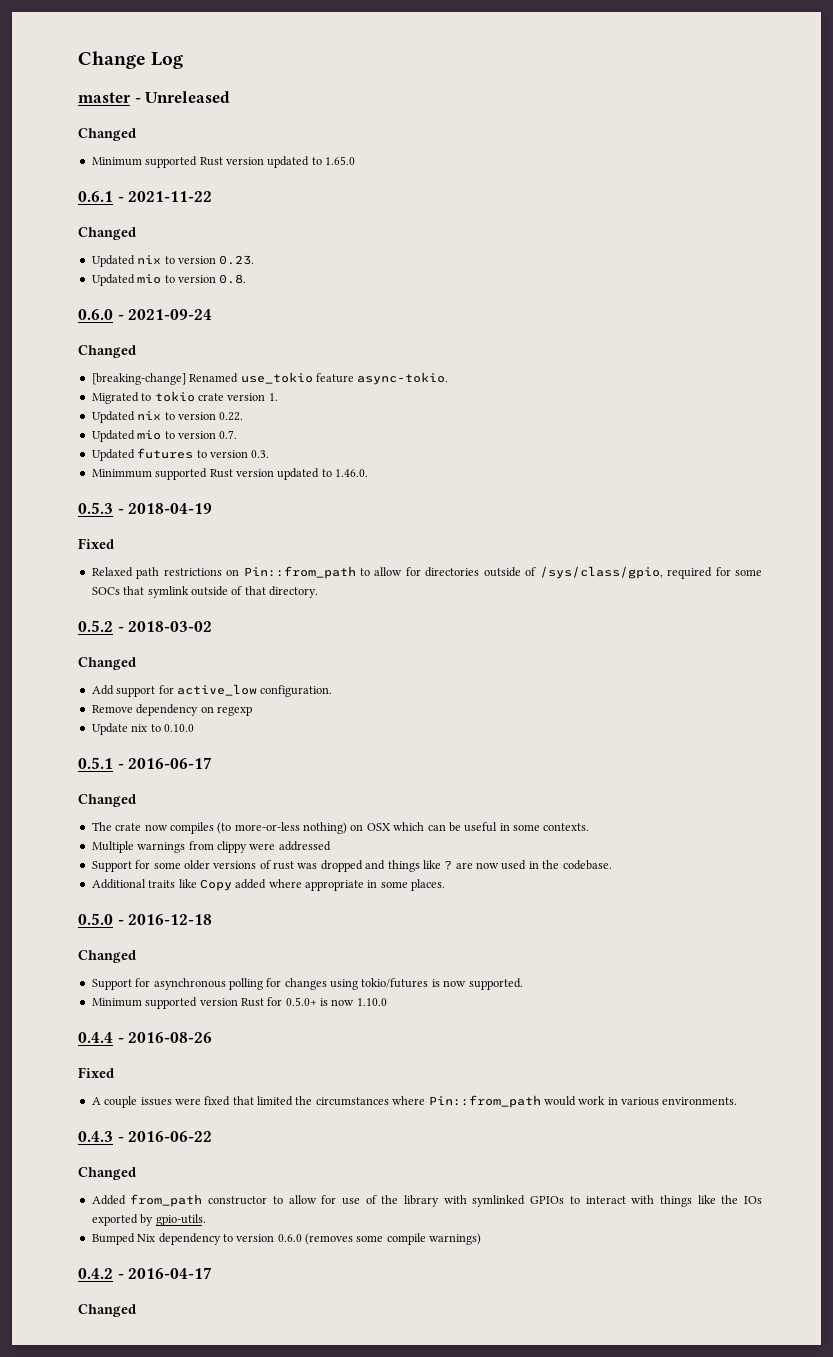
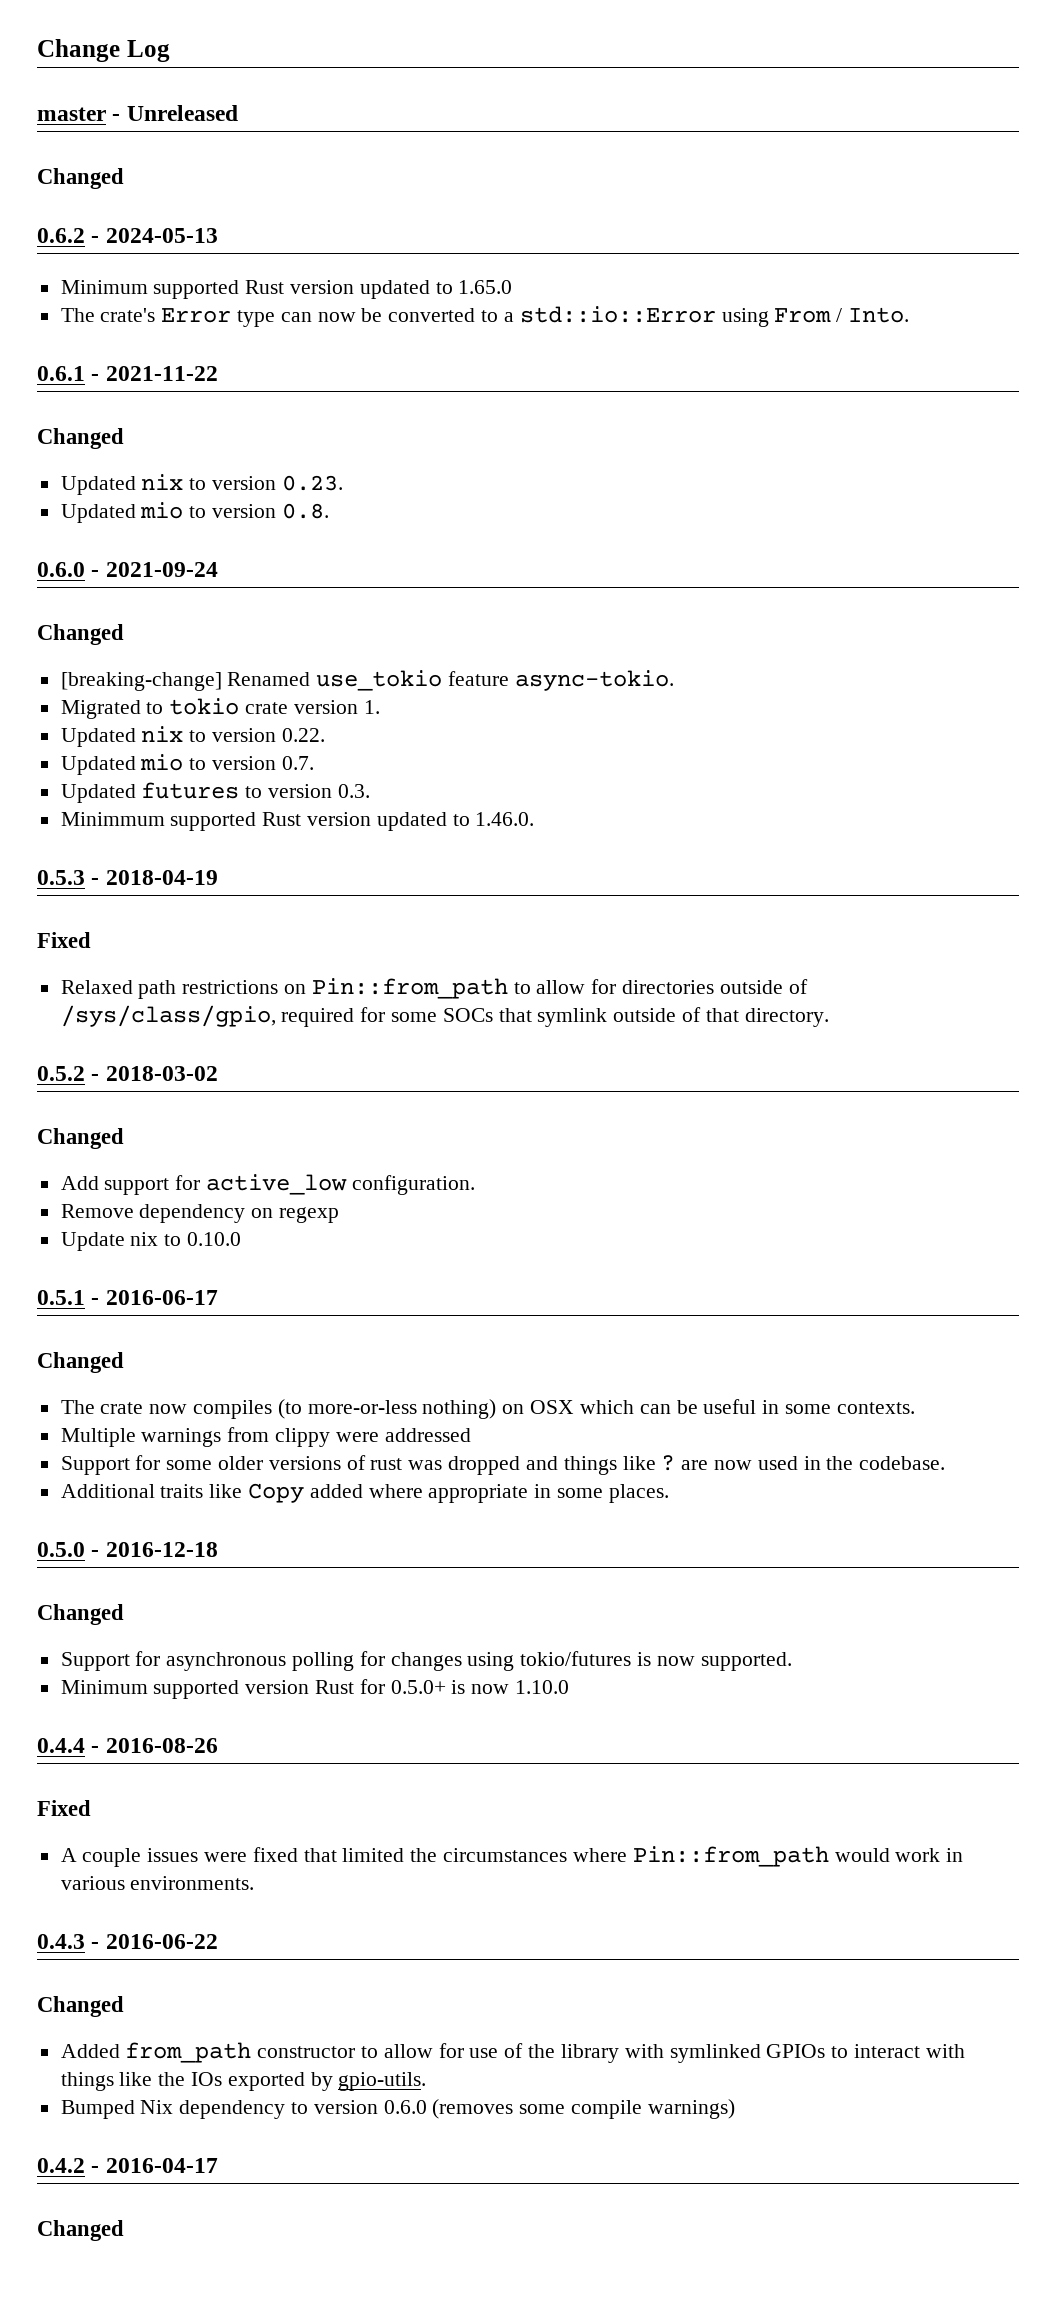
+ 0.6.2 - 2024-05-13
+ The crate's Error type can now be converted to a std::io::Error using From / Into.

